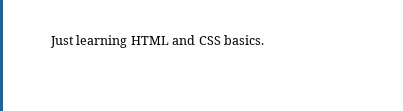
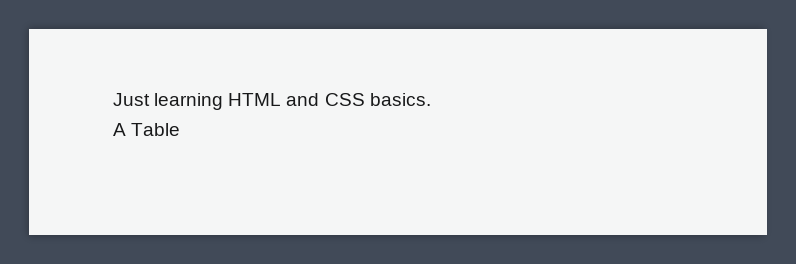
+ A Table

